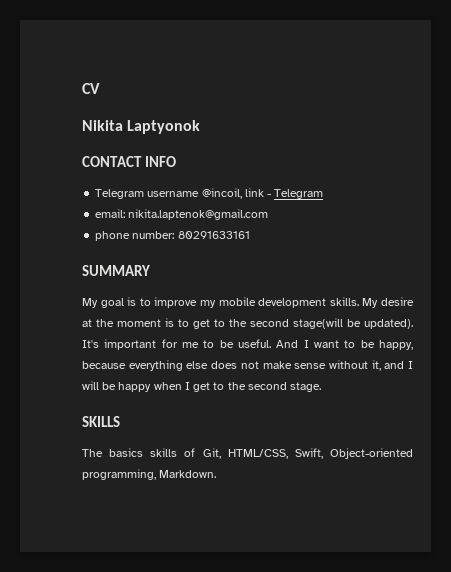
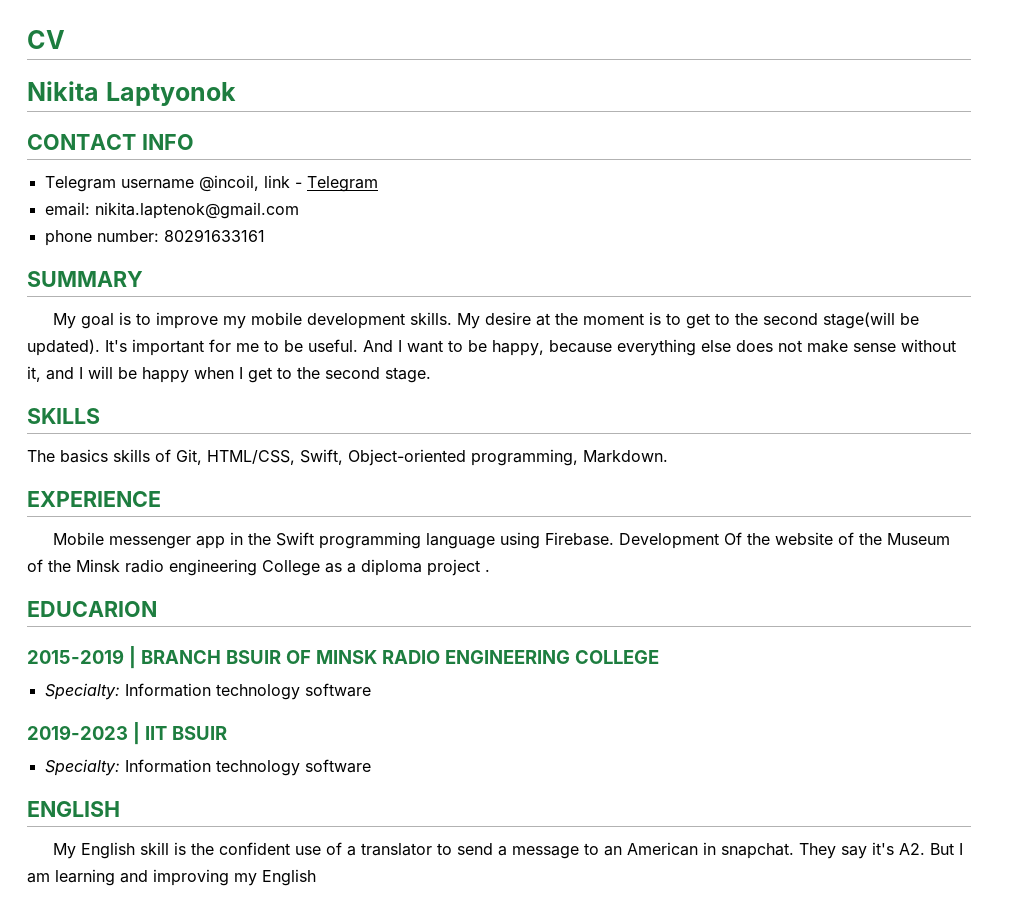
+ EXPERIENCE
+ Mobile messenger app in the Swift programming language using Firebase. Development Of the website of the Museum of the Minsk radio engineering College as a diploma project .
+ EDUCARION
+ 2015-2019 | BRANCH BSUIR OF MINSK RADIO ENGINEERING COLLEGE
+ Specialty: Information technology software
+ 2019-2023 | IIT BSUIR
+ Specialty: Information technology software
+ ENGLISH
+ My English skill is the confident use of a translator to send a message to an American in snapchat. They say it's A2. But I am learning and improving my English

